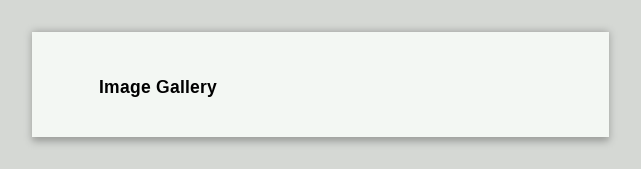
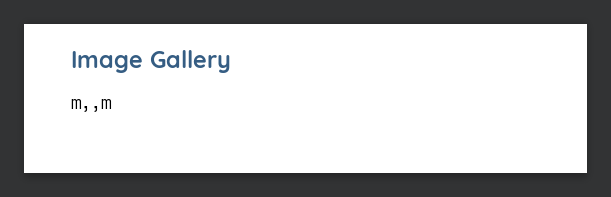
+ m,,m

